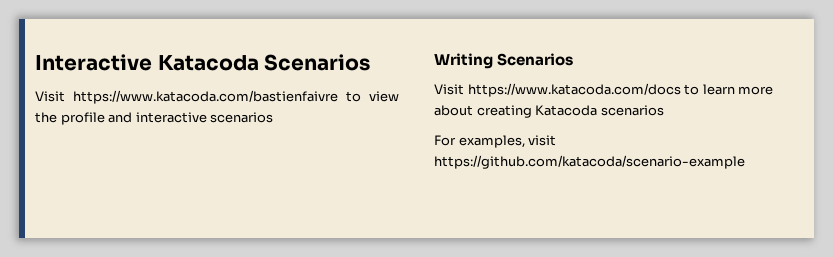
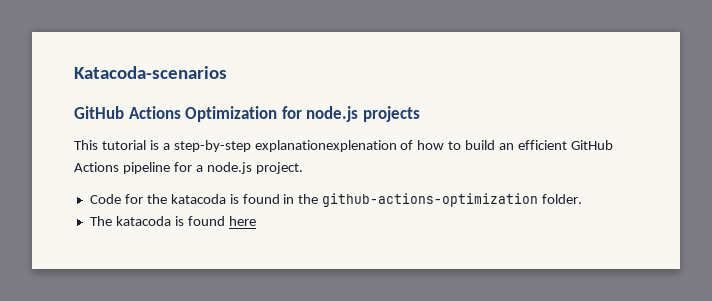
- Interactive Katacoda Scenarios
- Visit https://www.katacoda.com/bastienfaivre to view the profile and interactive scenarios
- Writing Scenarios
- Visit https://www.katacoda.com/docs to learn more about creating Katacoda scenarios
- For examples, visit https://github.com/katacoda/scenario-example
+ Katacoda-scenarios
+ GitHub Actions Optimization for node.js projects
+ This tutorial is a step-by-step explanationexplenation of how to build an efficient GitHub Actions pipeline for a node.js project.
+ Code for the katacoda is found in the github-actions-optimization folder.
+ The katacoda is found here

